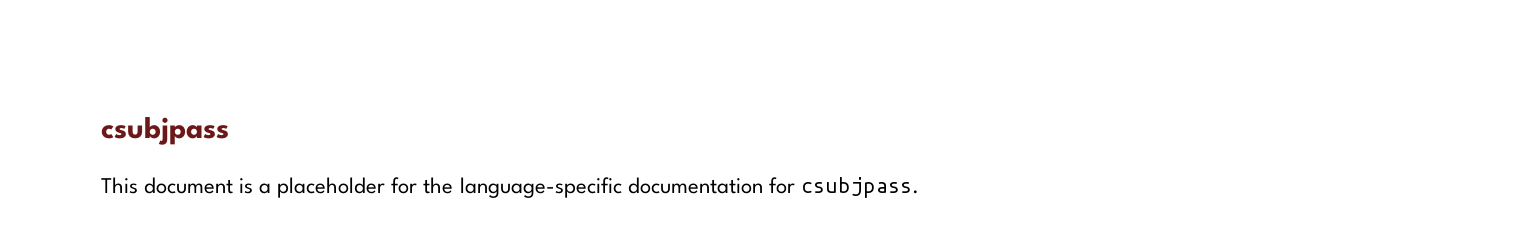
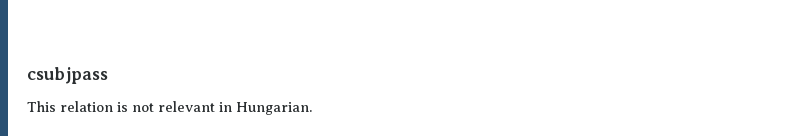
- This document is a placeholder for the language-specific documentation for csubjpass.
+ This relation is not relevant in Hungarian.

